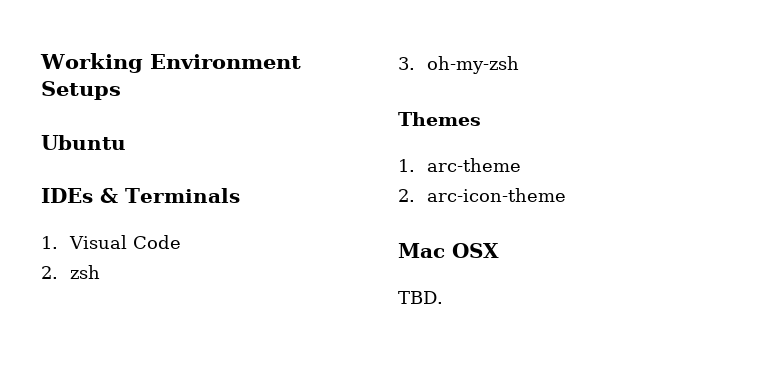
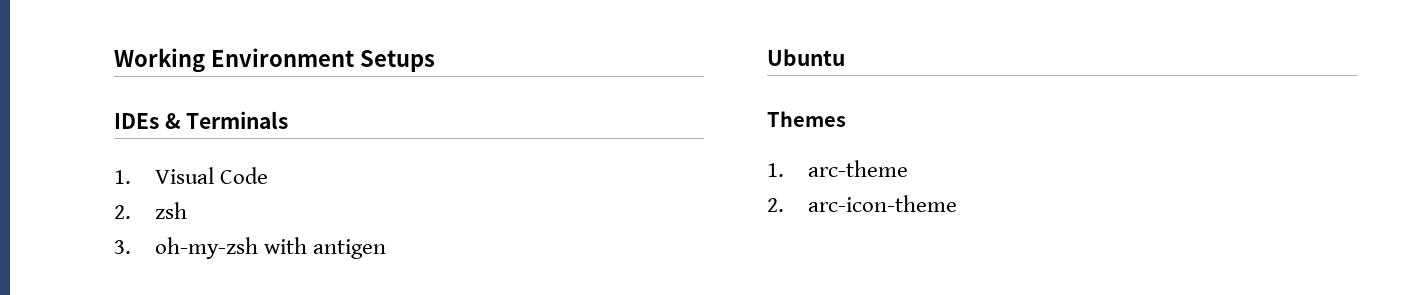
- Ubuntu
- 3. oh-my-zsh
+ 3. oh-my-zsh with antigen
+ Ubuntu
- Mac OSX
- TBD.

